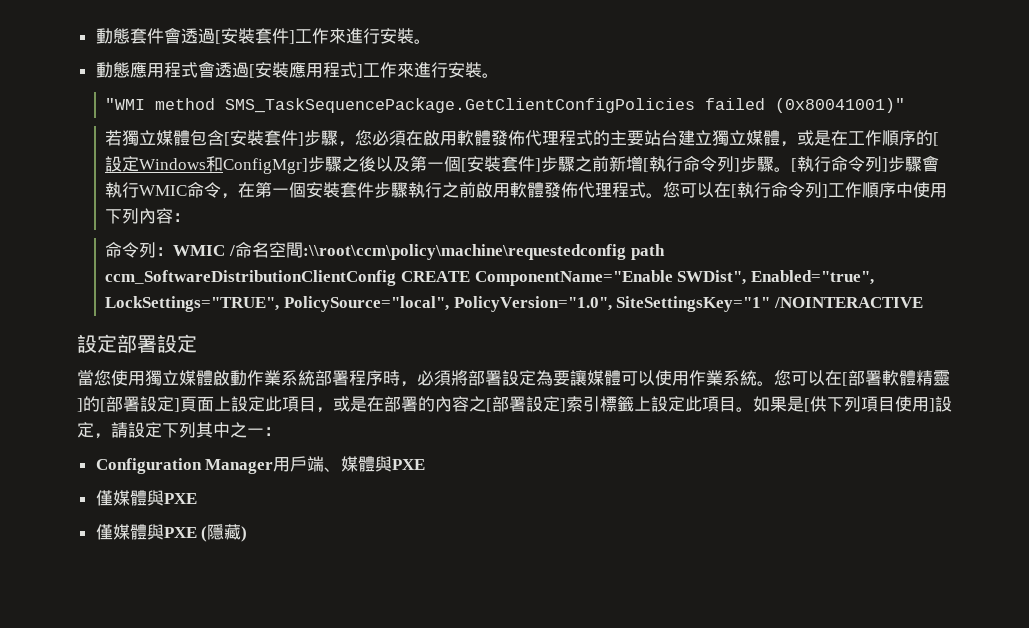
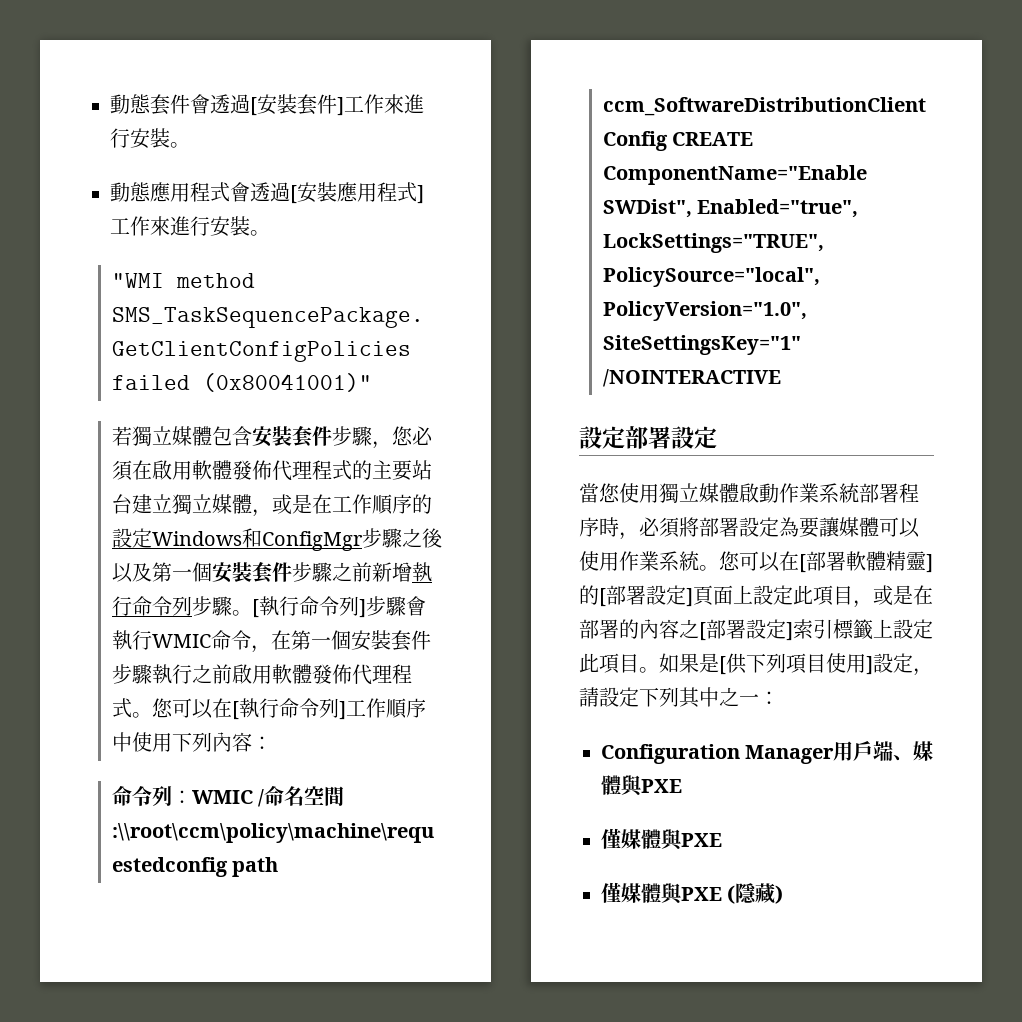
- 若獨立媒體包含[安裝套件]步驟，您必須在啟用軟體發佈代理程式的主要站台建立獨立媒體，或是在工作順序的[設定Windows和ConfigMgr]步驟之後以及第一個[安裝套件]步驟之前新增[執行命令列]步驟。
+ 若獨立媒體包含安裝套件步驟，您必須在啟用軟體發佈代理程式的主要站台建立獨立媒體，或是在工作順序的設定Windows和ConfigMgr步驟之後以及第一個安裝套件步驟之前新增執行命令列步驟。

